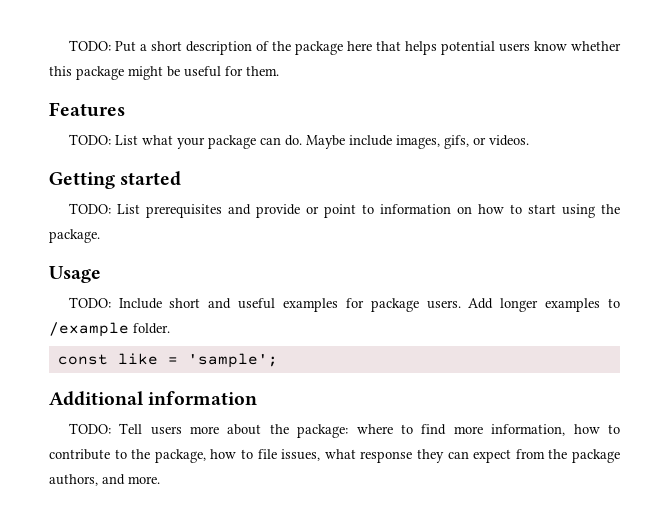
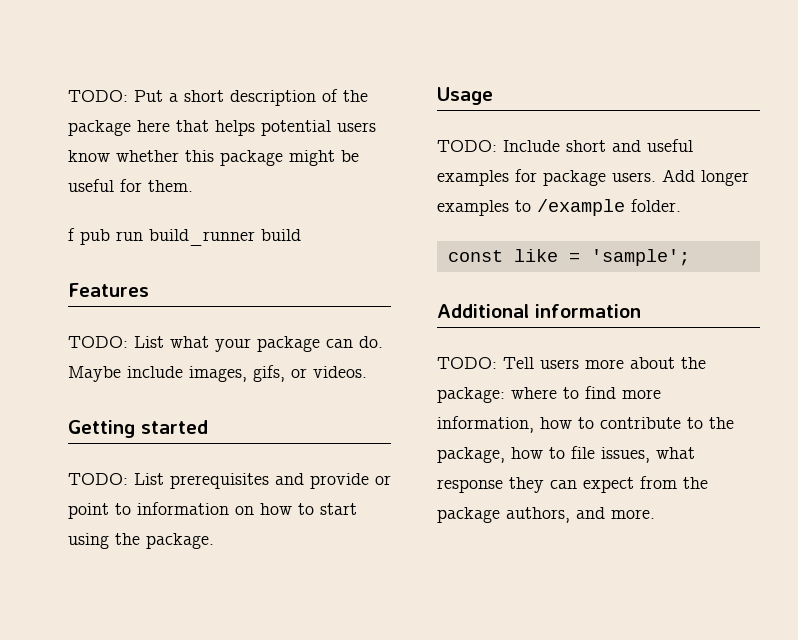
+ f pub run build_runner build

